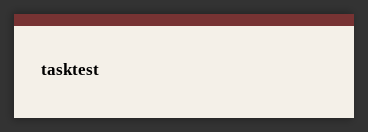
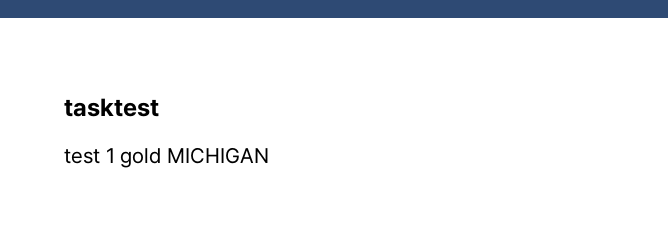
+ test 1 gold MICHIGAN

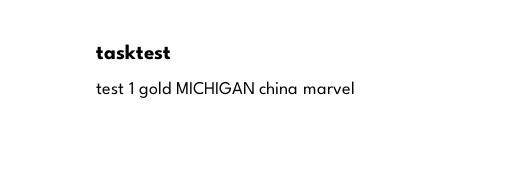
- test 1 gold MICHIGAN
+ test 1 gold MICHIGAN china marvel

